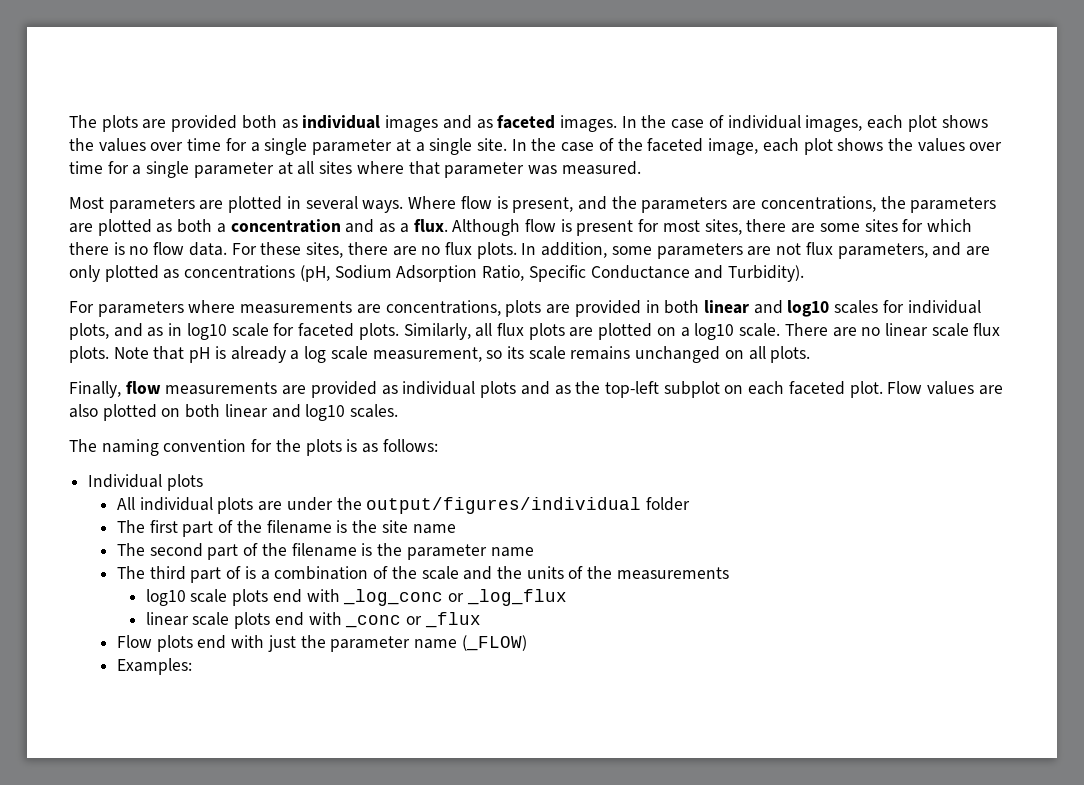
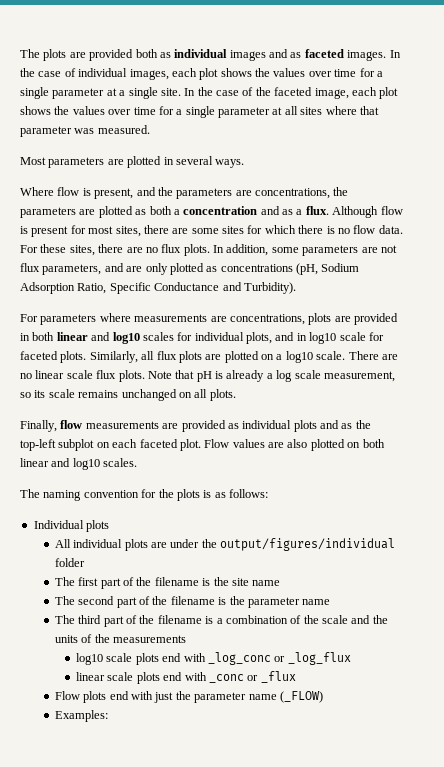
- Most parameters are plotted in several ways. Where flow is present, and the parameters are concentrations, the parameters are plotted as both a concentration and as a flux.
+ Most parameters are plotted in several ways.
+ Where flow is present, and the parameters are concentrations, the parameters are plotted as both a concentration and as a flux.
- For parameters where measurements are concentrations, plots are provided in both linear and log10 scales for individual plots, and as in log10 scale for faceted plots.
+ For parameters where measurements are concentrations, plots are provided in both linear and log10 scales for individual plots, and in log10 scale for faceted plots.
- The third part of is a combination of the scale and the units of the measurements
+ The third part of the filename is a combination of the scale and the units of the measurements

